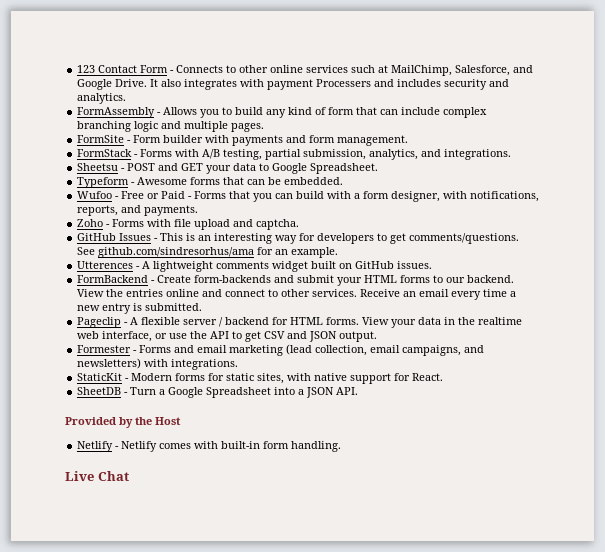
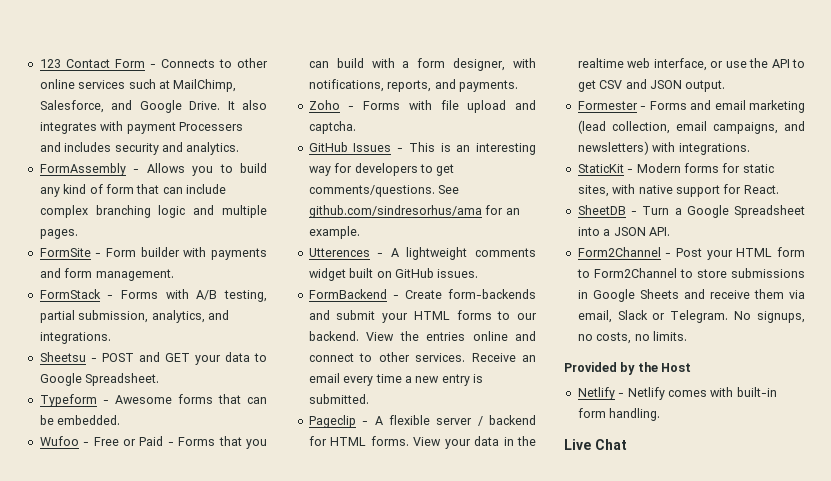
+ Form2Channel - Post your HTML form to Form2Channel to store submissions in Google Sheets and receive them via email, Slack or Telegram. No signups, no costs, no limits.

